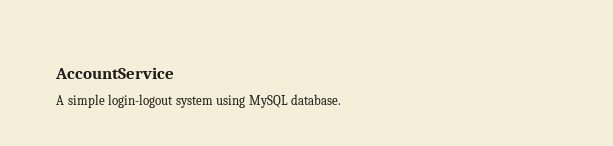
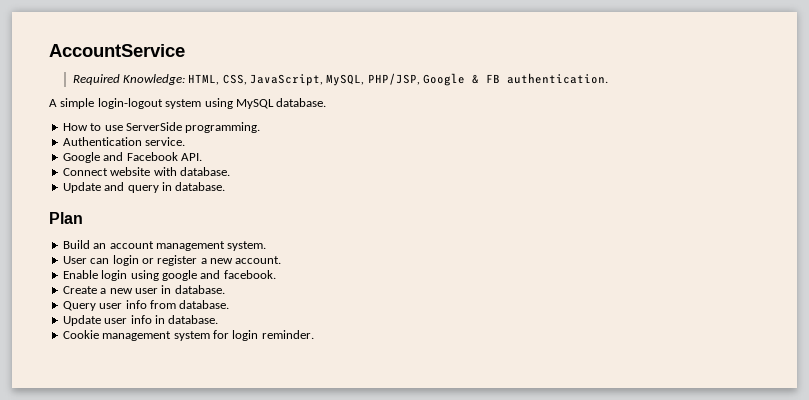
+ Required Knowledge: HTML, CSS, JavaScript, MySQL, PHP/JSP, Google & FB authentication.
+ How to use ServerSide programming.
+ Authentication service.
+ Google and Facebook API.
+ Connect website with database.
+ Update and query in database.
+ Plan
+ Build an account management system.
+ User can login or register a new account.
+ Enable login using google and facebook.
+ Create a new user in database.
+ Query user info from database.
+ Update user info in database.
+ Cookie management system for login reminder.

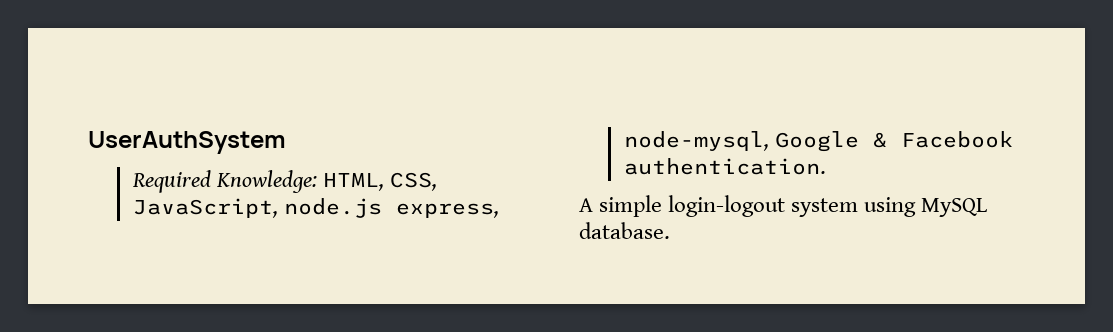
- AccountService
+ UserAuthSystem
- Required Knowledge: HTML, CSS, JavaScript, MySQL, PHP/JSP, Google & FB authentication.
+ Required Knowledge: HTML, CSS, JavaScript, node.js express, node-mysql, Google & Facebook authentication.
- How to use ServerSide programming.
- Authentication service.
- Google and Facebook API.
- Connect website with database.
- Update and query in database.
- Plan
- Build an account management system.
- User can login or register a new account.
- Enable login using google and facebook.
- Create a new user in database.
- Query user info from database.
- Update user info in database.
- Cookie management system for login reminder.

